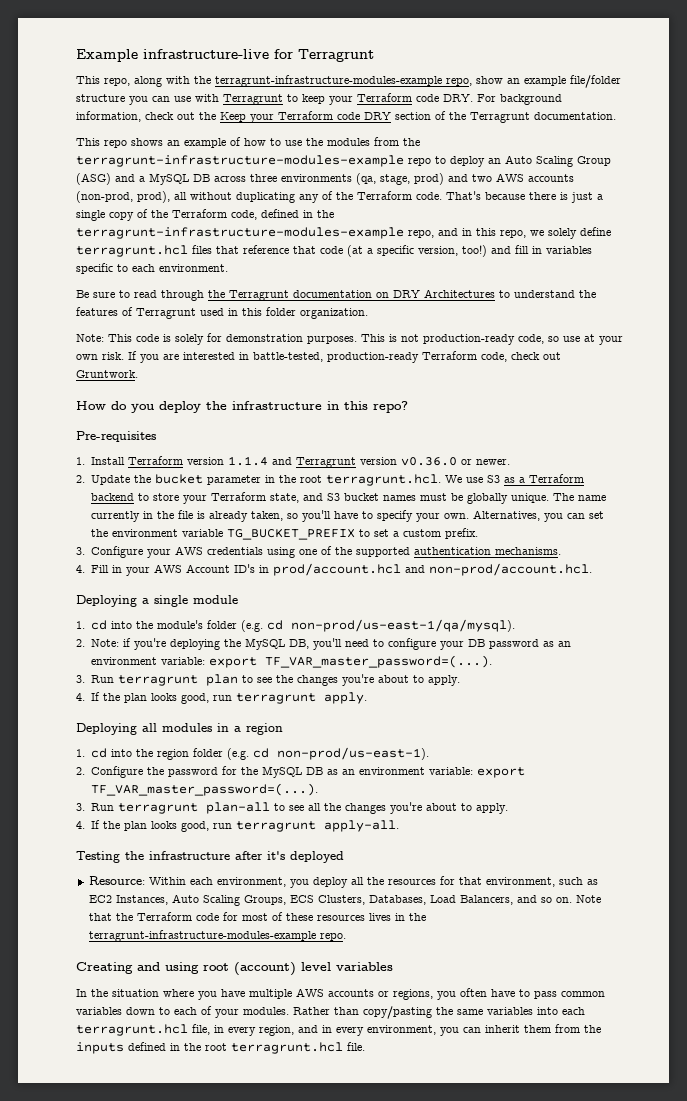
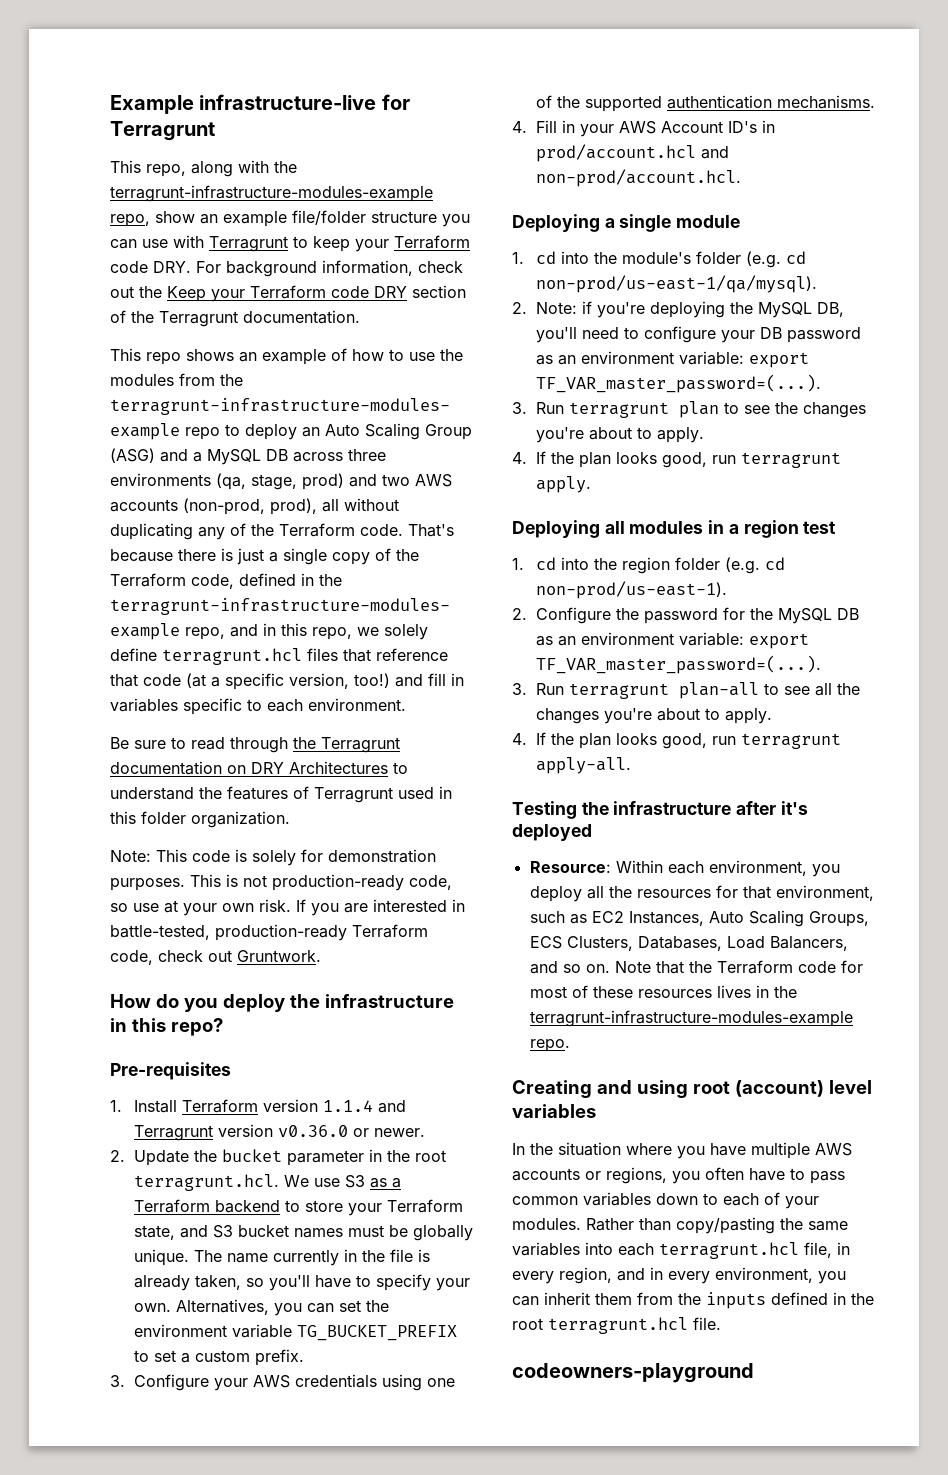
- Deploying all modules in a region
+ Deploying all modules in a region test
+ codeowners-playground

